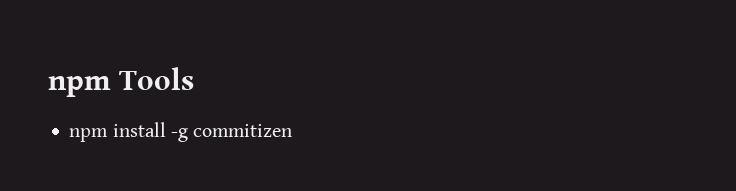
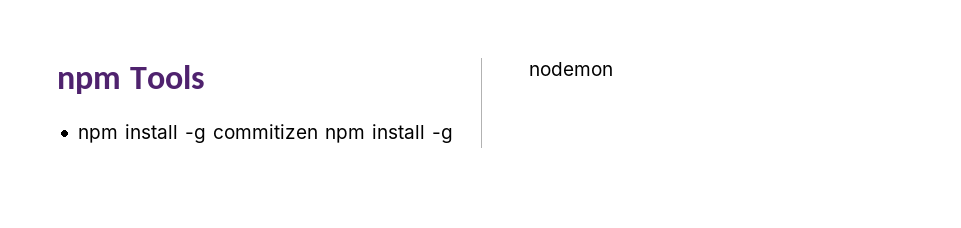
- npm install -g commitizen
+ npm install -g commitizen npm install -g nodemon

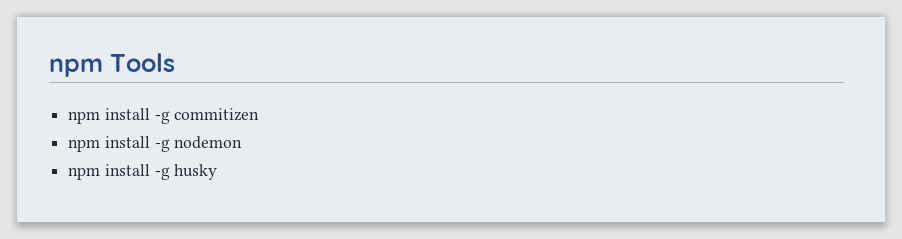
- npm install -g commitizen npm install -g nodemon
+ npm install -g commitizen
+ npm install -g nodemon
+ npm install -g husky

